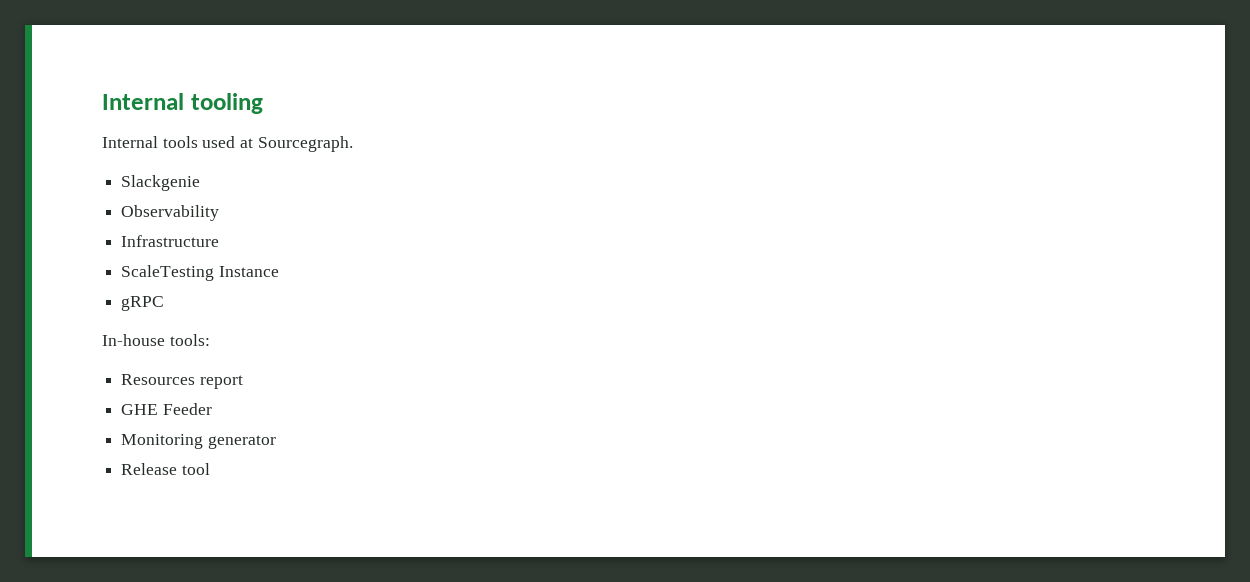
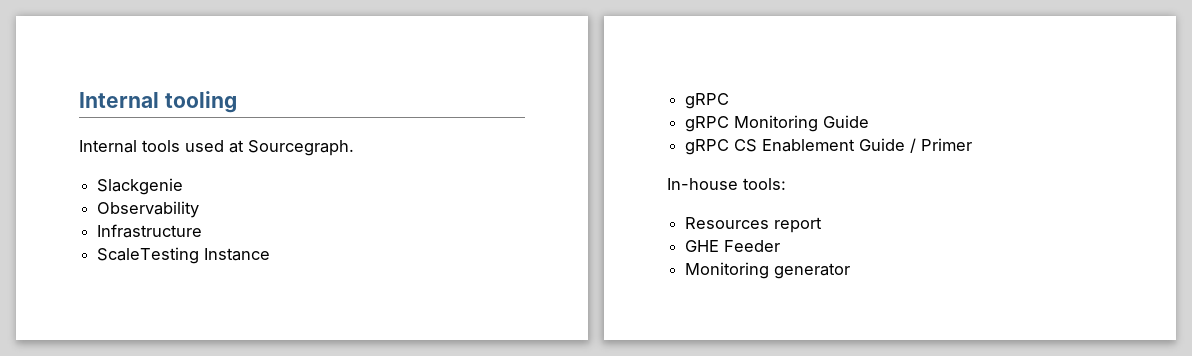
+ gRPC Monitoring Guide
+ gRPC CS Enablement Guide / Primer
- Release tool

